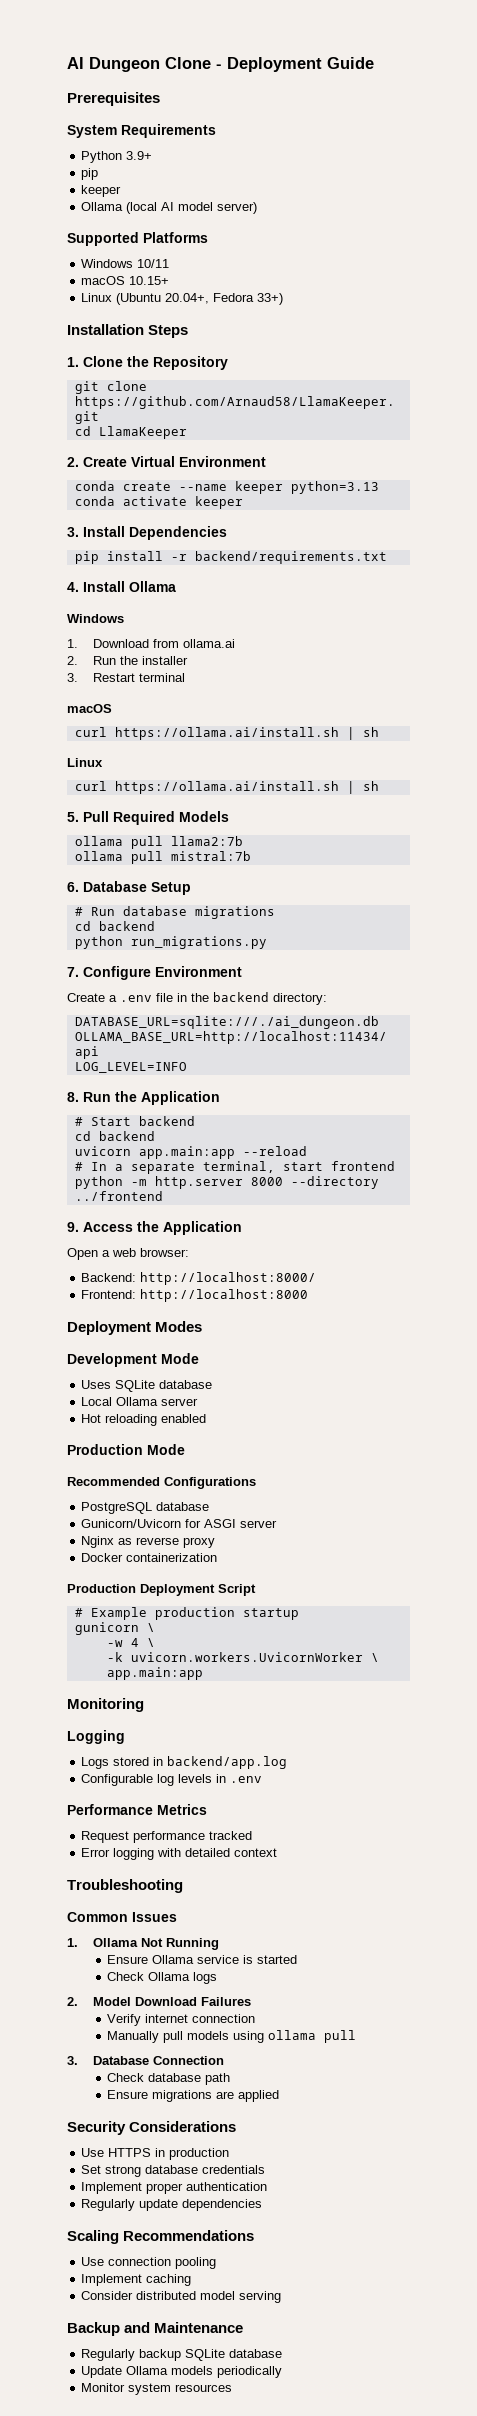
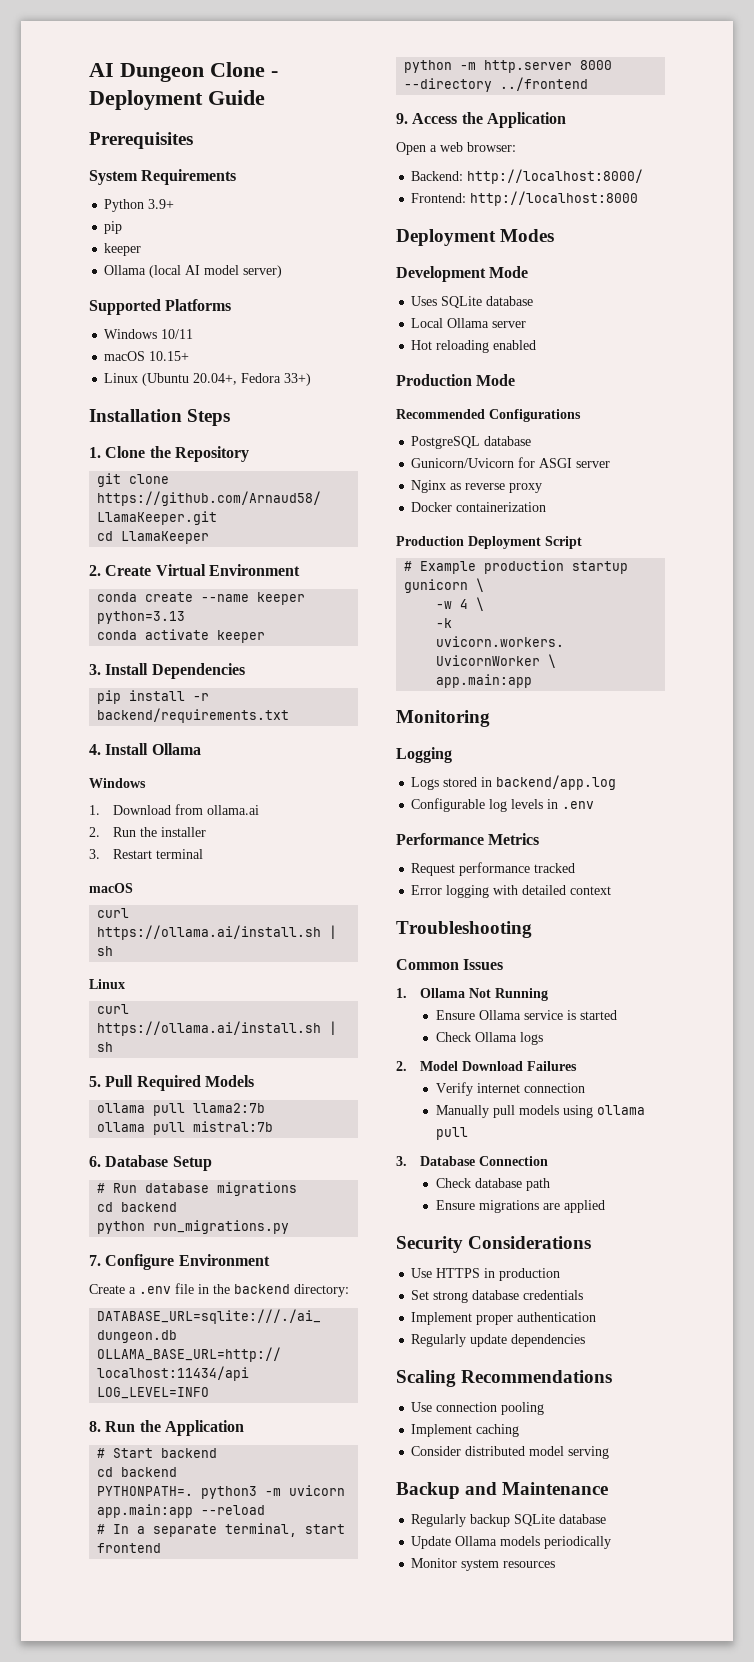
- uvicorn app.main:app --reload
+ PYTHONPATH=. python3 -m uvicorn app.main:app --reload

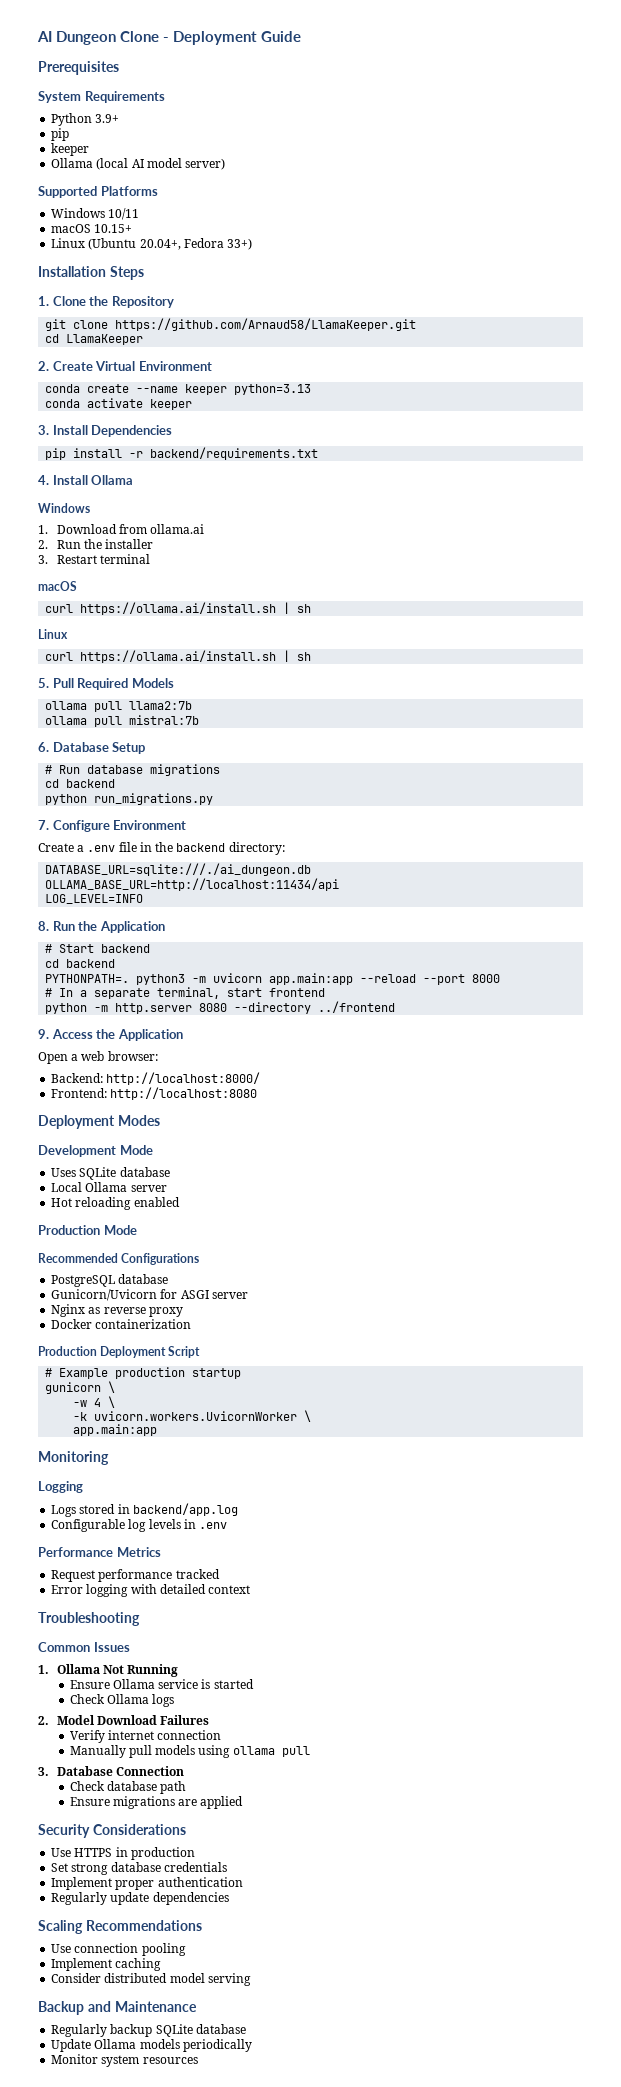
- PYTHONPATH=. python3 -m uvicorn app.main:app --reload
+ PYTHONPATH=. python3 -m uvicorn app.main:app --reload --port 8000
- python -m http.server 8000 --directory ../frontend
+ python -m http.server 8080 --directory ../frontend
- Frontend: http://localhost:8000
+ Frontend: http://localhost:8080

